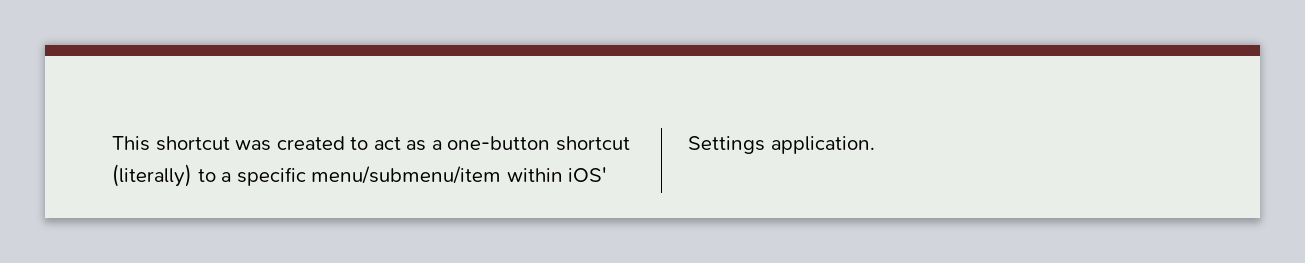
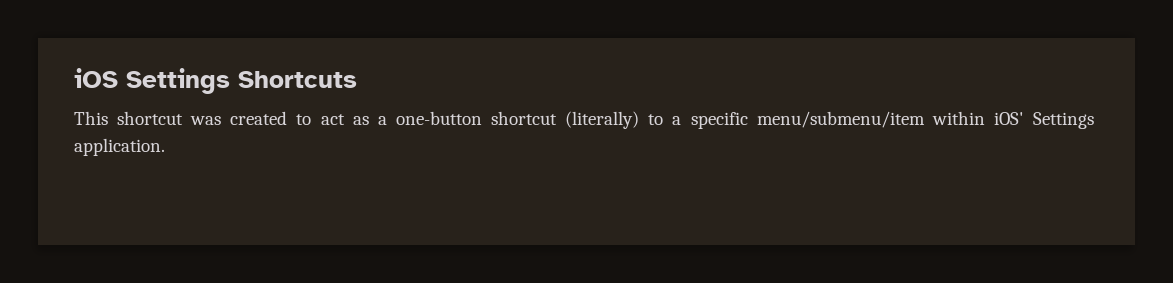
+ iOS Settings Shortcuts

